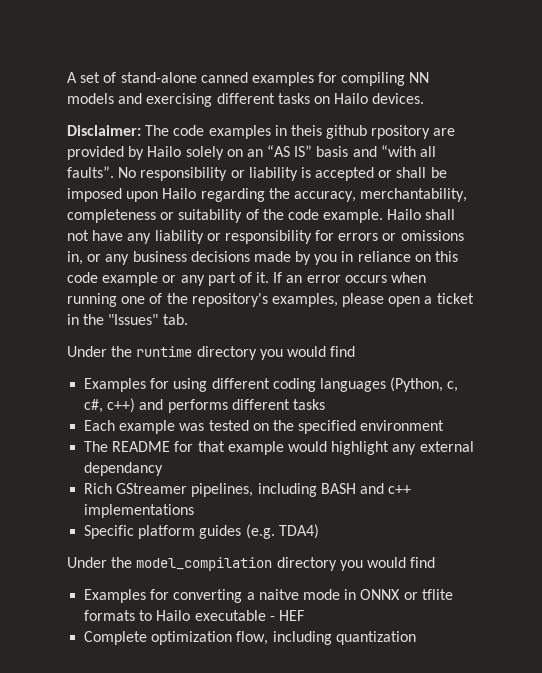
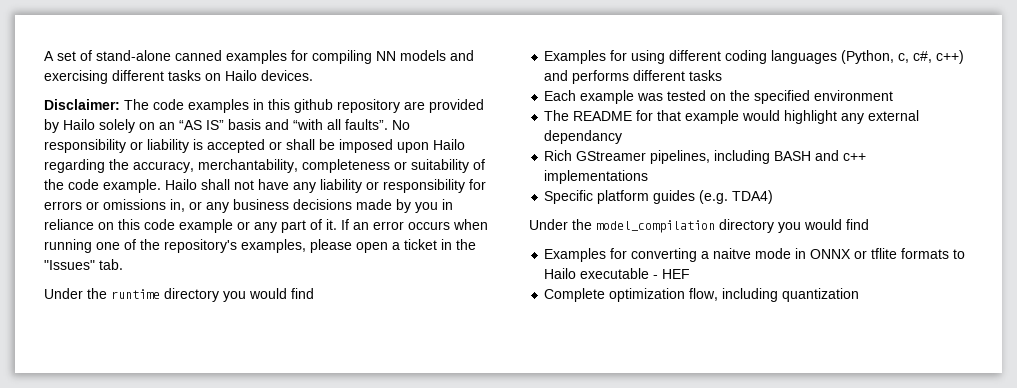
- Disclaimer: The code examples in theis github rpository are provided by Hailo solely on an “AS IS” basis and “with all faults”.
+ Disclaimer: The code examples in this github repository are provided by Hailo solely on an “AS IS” basis and “with all faults”.

